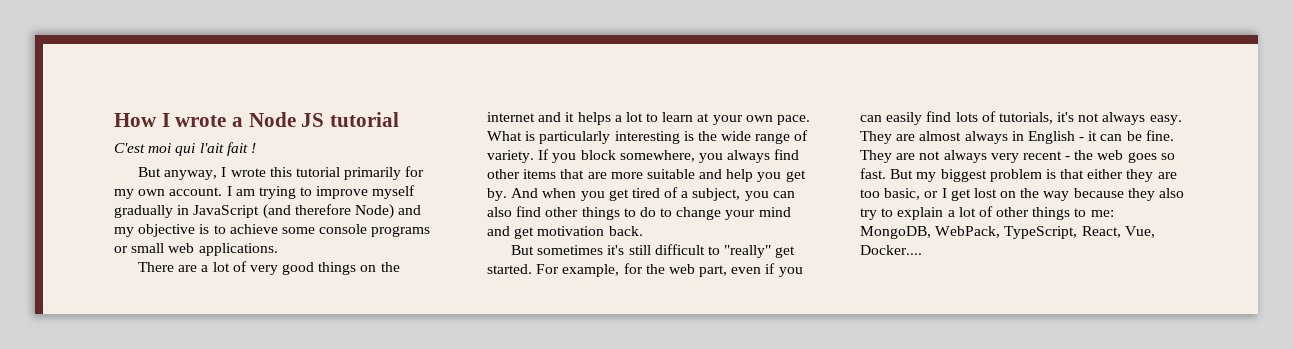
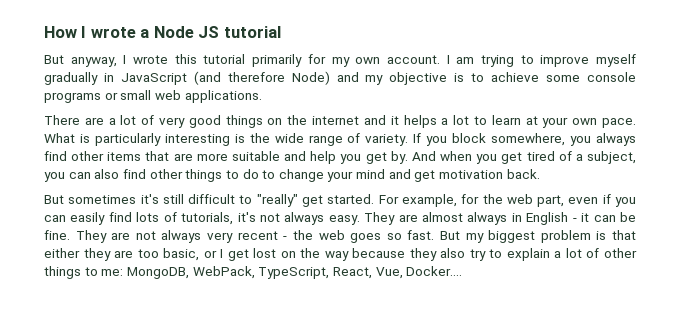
- C'est moi qui l'ait fait !

